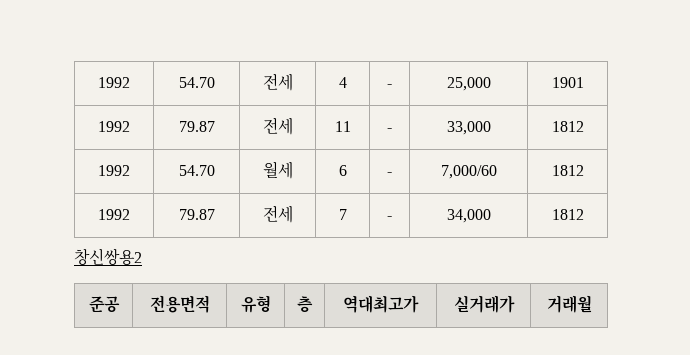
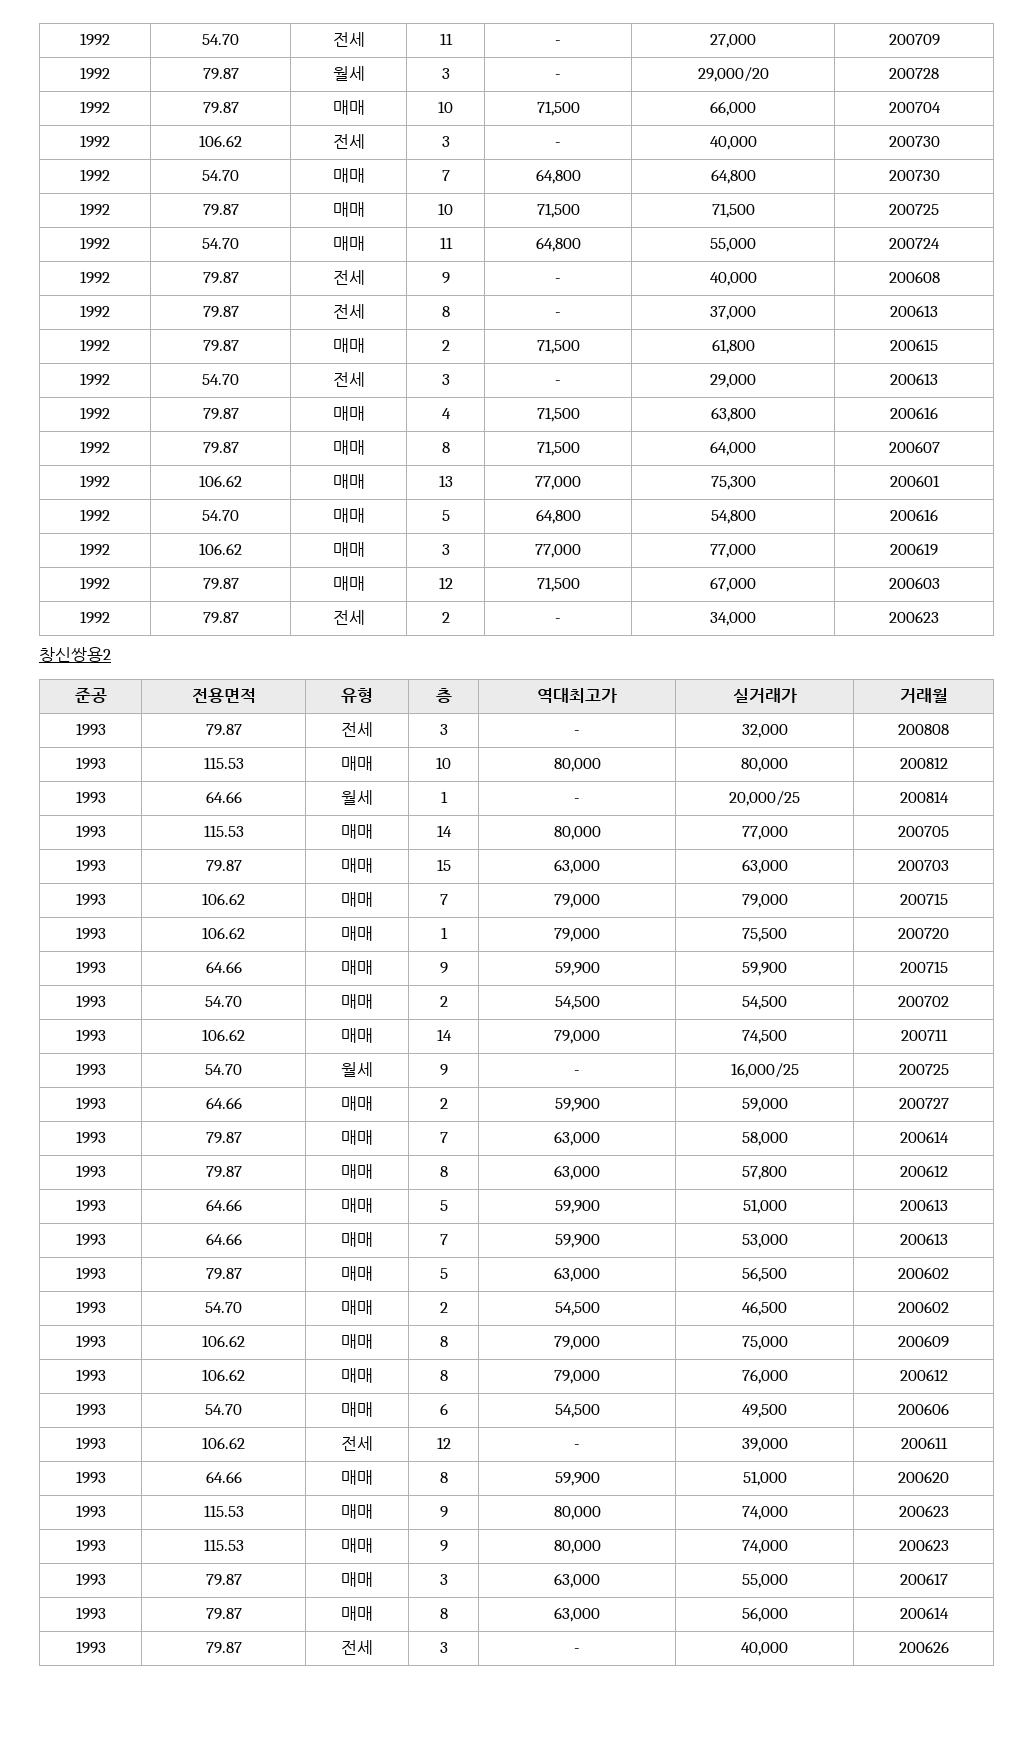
- 1992 | 54.70 | 전세 | 4 | - | 25,000 | 1901
- 1992 | 79.87 | 전세 | 11 | - | 33,000 | 1812
- 1992 | 54.70 | 월세 | 6 | - | 7,000/60 | 1812
- 1992 | 79.87 | 전세 | 7 | - | 34,000 | 1812
+ 1992 | 54.70 | 전세 | 11 | - | 27,000 | 200709
+ 1992 | 79.87 | 월세 | 3 | - | 29,000/20 | 200728
+ 1992 | 79.87 | 매매 | 10 | 71,500 | 66,000 | 200704
+ 1992 | 106.62 | 전세 | 3 | - | 40,000 | 200730
+ 1992 | 54.70 | 매매 | 7 | 64,800 | 64,800 | 200730
+ 1992 | 79.87 | 매매 | 10 | 71,500 | 71,500 | 200725
+ 1992 | 54.70 | 매매 | 11 | 64,800 | 55,000 | 200724
+ 1992 | 79.87 | 전세 | 9 | - | 40,000 | 200608
+ 1992 | 79.87 | 전세 | 8 | - | 37,000 | 200613
+ 1992 | 79.87 | 매매 | 2 | 71,500 | 61,800 | 200615
+ 1992 | 54.70 | 전세 | 3 | - | 29,000 | 200613
+ 1992 | 79.87 | 매매 | 4 | 71,500 | 63,800 | 200616
+ 1992 | 79.87 | 매매 | 8 | 71,500 | 64,000 | 200607
+ 1992 | 106.62 | 매매 | 13 | 77,000 | 75,300 | 200601
+ 1992 | 54.70 | 매매 | 5 | 64,800 | 54,800 | 200616
+ 1992 | 106.62 | 매매 | 3 | 77,000 | 77,000 | 200619
+ 1992 | 79.87 | 매매 | 12 | 71,500 | 67,000 | 200603
+ 1992 | 79.87 | 전세 | 2 | - | 34,000 | 200623
+ 1993 | 79.87 | 전세 | 3 | - | 32,000 | 200808
+ 1993 | 115.53 | 매매 | 10 | 80,000 | 80,000 | 200812
+ 1993 | 64.66 | 월세 | 1 | - | 20,000/25 | 200814
+ 1993 | 115.53 | 매매 | 14 | 80,000 | 77,000 | 200705
+ 1993 | 79.87 | 매매 | 15 | 63,000 | 63,000 | 200703
+ 1993 | 106.62 | 매매 | 7 | 79,000 | 79,000 | 200715
+ 1993 | 106.62 | 매매 | 1 | 79,000 | 75,500 | 200720
+ 1993 | 64.66 | 매매 | 9 | 59,900 | 59,900 | 200715
+ 1993 | 54.70 | 매매 | 2 | 54,500 | 54,500 | 200702
+ 1993 | 106.62 | 매매 | 14 | 79,000 | 74,500 | 200711
+ 1993 | 54.70 | 월세 | 9 | - | 16,000/25 | 200725
+ 1993 | 64.66 | 매매 | 2 | 59,900 | 59,000 | 200727
+ 1993 | 79.87 | 매매 | 7 | 63,000 | 58,000 | 200614
+ 1993 | 79.87 | 매매 | 8 | 63,000 | 57,800 | 200612
+ 1993 | 64.66 | 매매 | 5 | 59,900 | 51,000 | 200613
+ 1993 | 64.66 | 매매 | 7 | 59,900 | 53,000 | 200613
+ 1993 | 79.87 | 매매 | 5 | 63,000 | 56,500 | 200602
+ 1993 | 54.70 | 매매 | 2 | 54,500 | 46,500 | 200602
+ 1993 | 106.62 | 매매 | 8 | 79,000 | 75,000 | 200609
+ 1993 | 106.62 | 매매 | 8 | 79,000 | 76,000 | 200612
+ 1993 | 54.70 | 매매 | 6 | 54,500 | 49,500 | 200606
+ 1993 | 106.62 | 전세 | 12 | - | 39,000 | 200611
+ 1993 | 64.66 | 매매 | 8 | 59,900 | 51,000 | 200620
+ 1993 | 115.53 | 매매 | 9 | 80,000 | 74,000 | 200623
+ 1993 | 115.53 | 매매 | 9 | 80,000 | 74,000 | 200623
+ 1993 | 79.87 | 매매 | 3 | 63,000 | 55,000 | 200617
+ 1993 | 79.87 | 매매 | 8 | 63,000 | 56,000 | 200614
+ 1993 | 79.87 | 전세 | 3 | - | 40,000 | 200626

